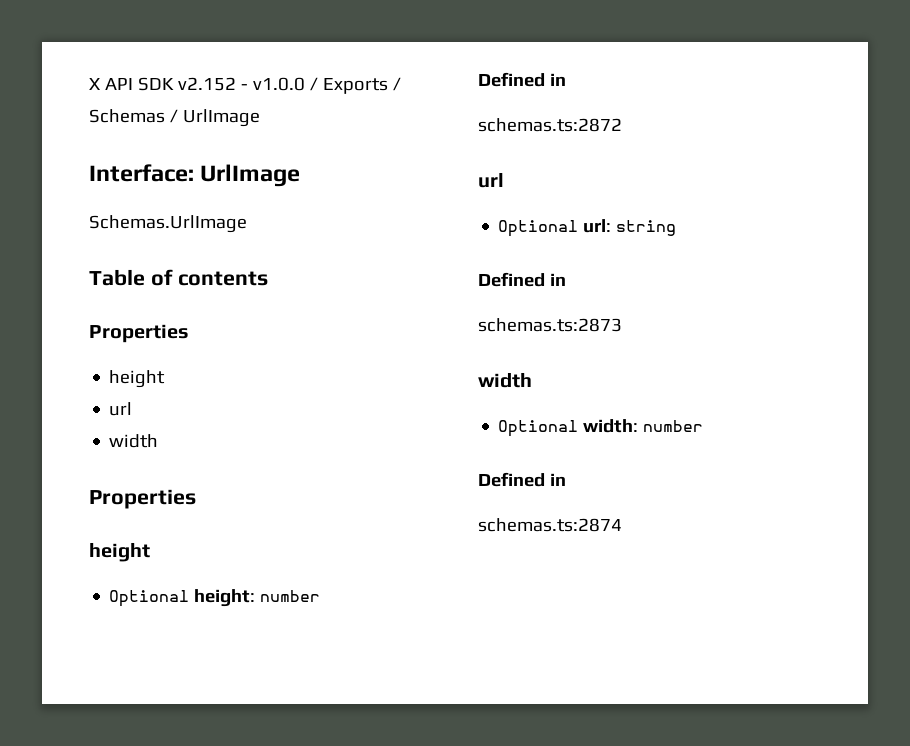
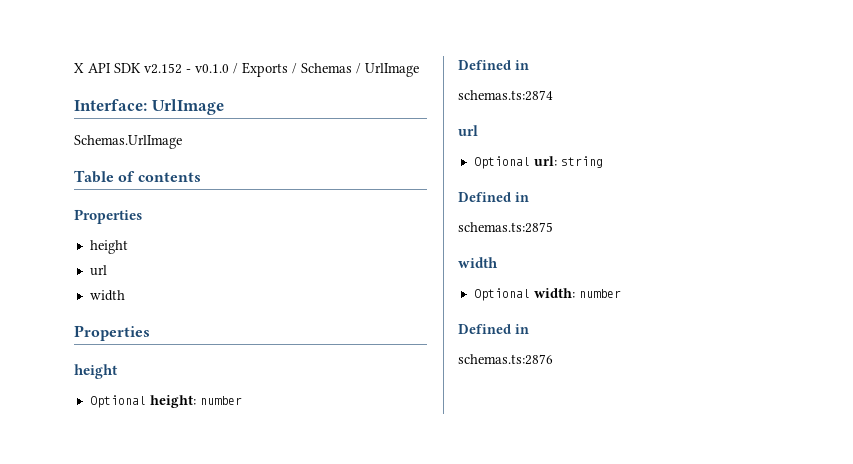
- X API SDK v2.152 - v1.0.0 / Exports / Schemas / UrlImage
+ X API SDK v2.152 - v0.1.0 / Exports / Schemas / UrlImage
- schemas.ts:2872
+ schemas.ts:2874
- schemas.ts:2873
+ schemas.ts:2875
- schemas.ts:2874
+ schemas.ts:2876

